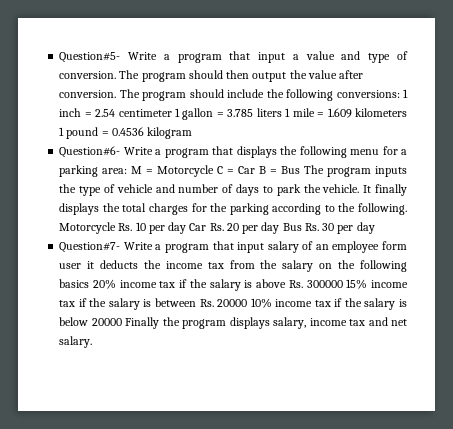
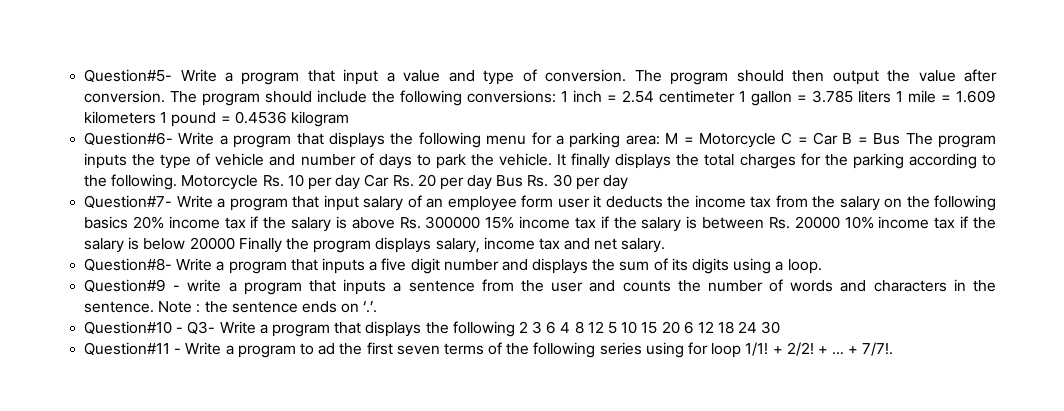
+ Question#8- Write a program that inputs a five digit number and displays the sum of its digits using a loop.
+ Question#9 - write a program that inputs a sentence from the user and counts the number of words and characters in the sentence. Note : the sentence ends on ‘.’.
+ Question#10 - Q3- Write a program that displays the following 2 3 6 4 8 12 5 10 15 20 6 12 18 24 30
+ Question#11 - Write a program to ad the first seven terms of the following series using for loop 1/1! + 2/2! + … + 7/7!.

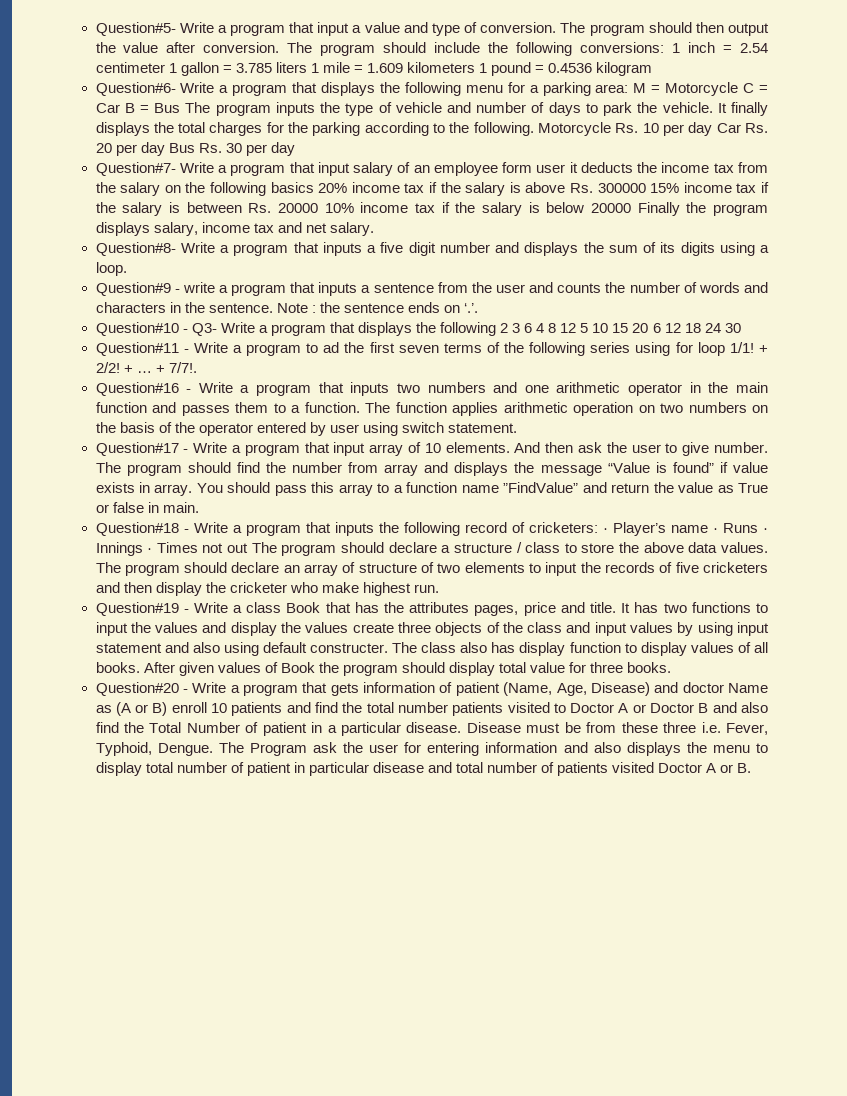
+ Question#16 - Write a program that inputs two numbers and one arithmetic operator in the main function and passes them to a function. The function applies arithmetic operation on two numbers on the basis of the operator entered by user using switch statement.
+ Question#17 - Write a program that input array of 10 elements. And then ask the user to give number. The program should find the number from array and displays the message “Value is found” if value exists in array. You should pass this array to a function name ”FindValue” and return the value as True or false in main.
+ Question#18 - Write a program that inputs the following record of cricketers: · Player’s name · Runs · Innings · Times not out The program should declare a structure / class to store the above data values. The program should declare an array of structure of two elements to input the records of five cricketers and then display the cricketer who make highest run.
+ Question#19 - Write a class Book that has the attributes pages, price and title. It has two functions to input the values and display the values create three objects of the class and input values by using input statement and also using default constructer. The class also has display function to display values of all books. After given values of Book the program should display total value for three books.
+ Question#20 - Write a program that gets information of patient (Name, Age, Disease) and doctor Name as (A or B) enroll 10 patients and find the total number patients visited to Doctor A or Doctor B and also find the Total Number of patient in a particular disease. Disease must be from these three i.e. Fever, Typhoid, Dengue. The Program ask the user for entering information and also displays the menu to display total number of patient in particular disease and total number of patients visited Doctor A or B.

